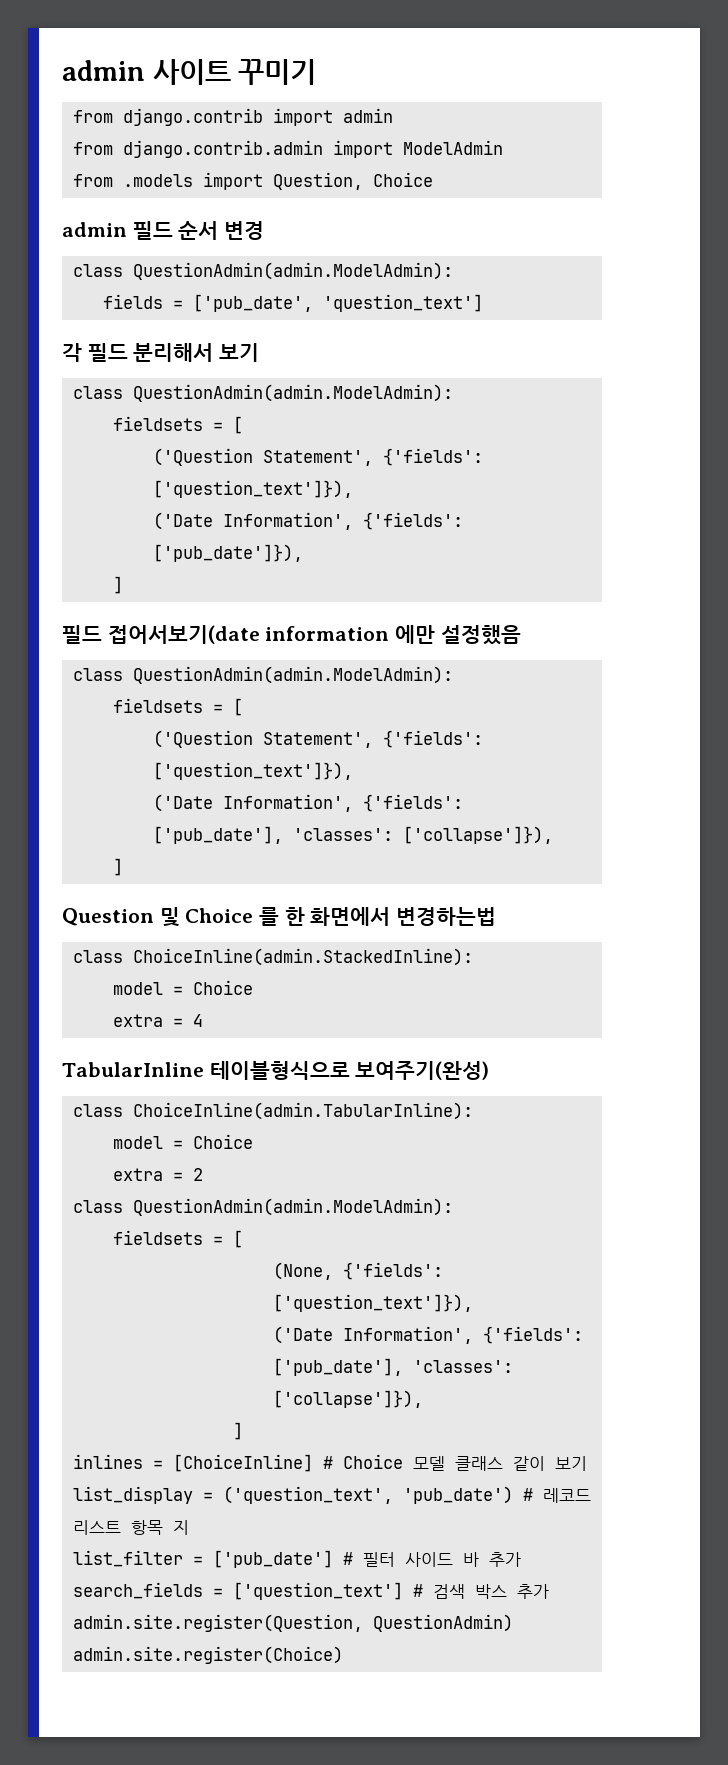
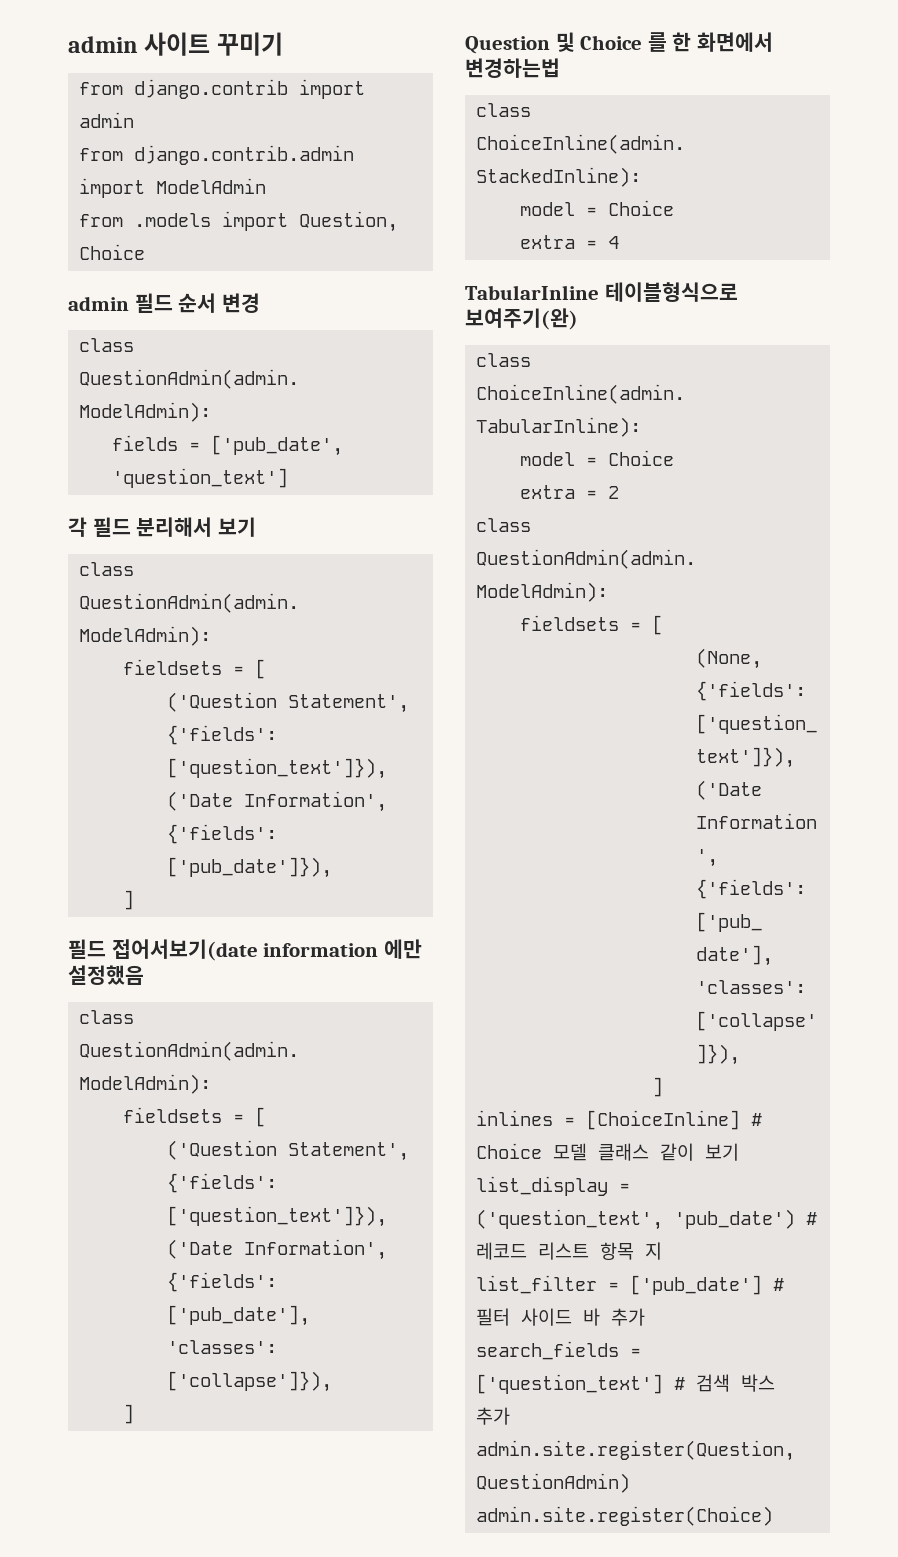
- TabularInline 테이블형식으로 보여주기(완성)
+ TabularInline 테이블형식으로 보여주기(완)

